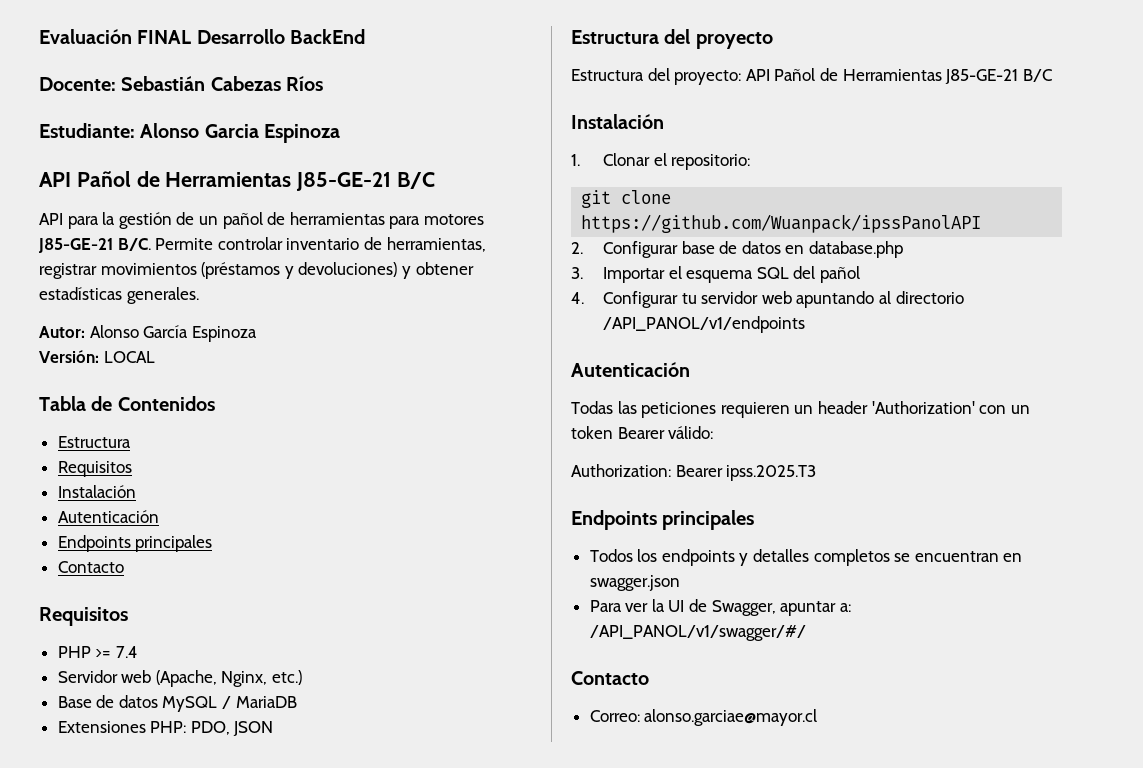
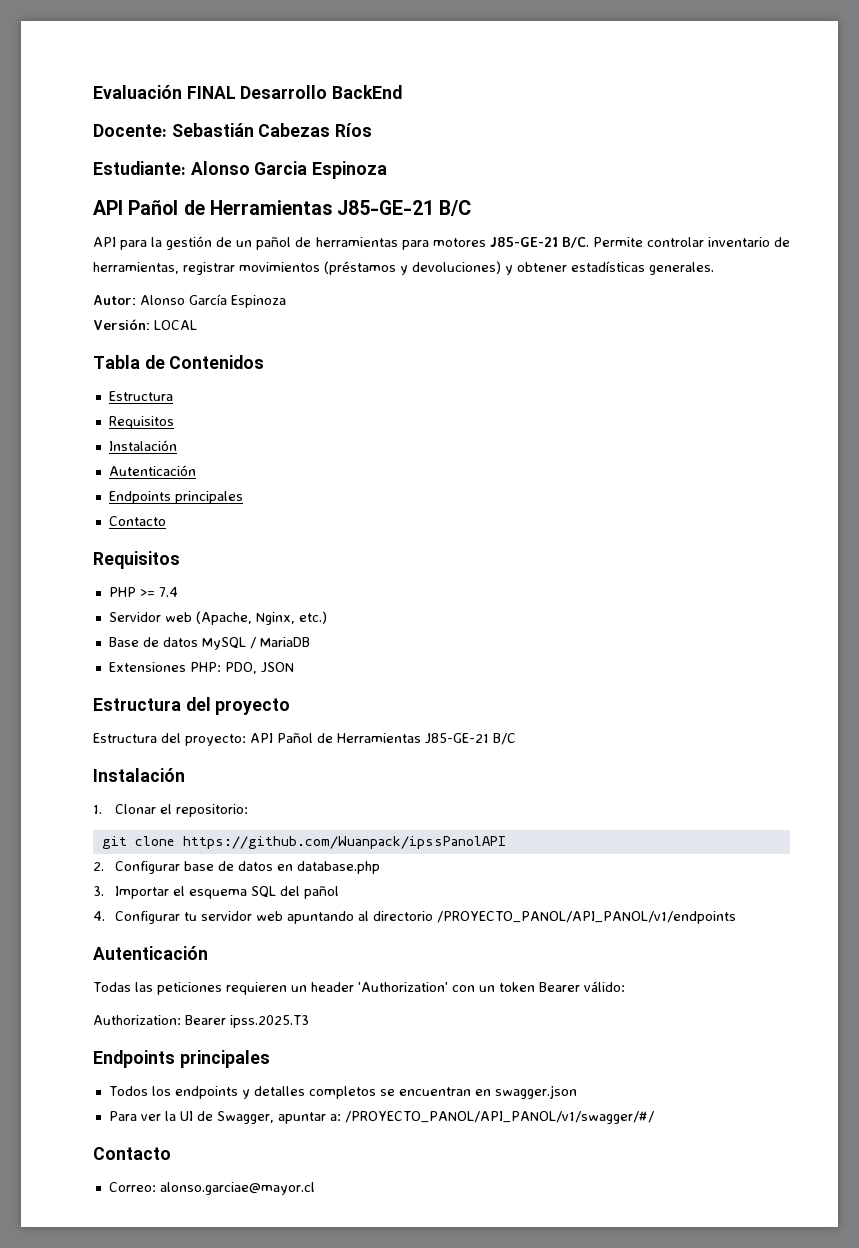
- 4. Configurar tu servidor web apuntando al directorio /API_PANOL/v1/endpoints
+ 4. Configurar tu servidor web apuntando al directorio /PROYECTO_PANOL/API_PANOL/v1/endpoints
- Para ver la UI de Swagger, apuntar a: /API_PANOL/v1/swagger/#/
+ Para ver la UI de Swagger, apuntar a: /PROYECTO_PANOL/API_PANOL/v1/swagger/#/

